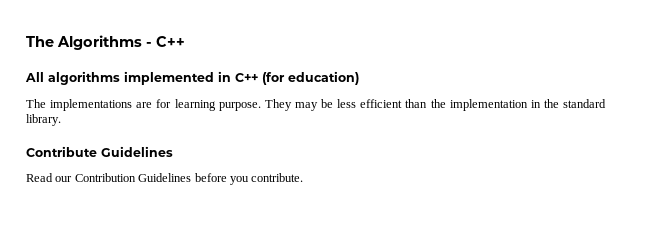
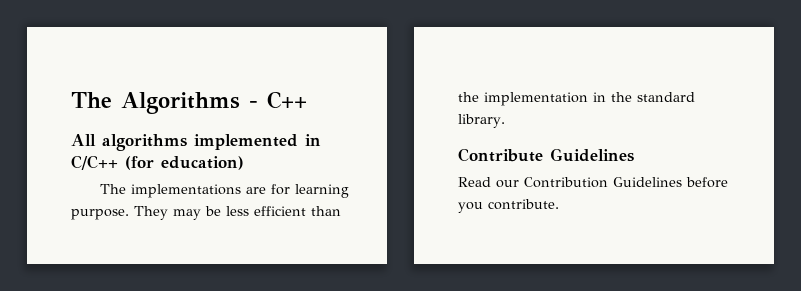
- All algorithms implemented in C++ (for education)
+ All algorithms implemented in C/C++ (for education)

